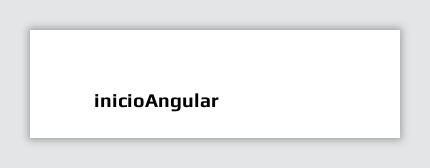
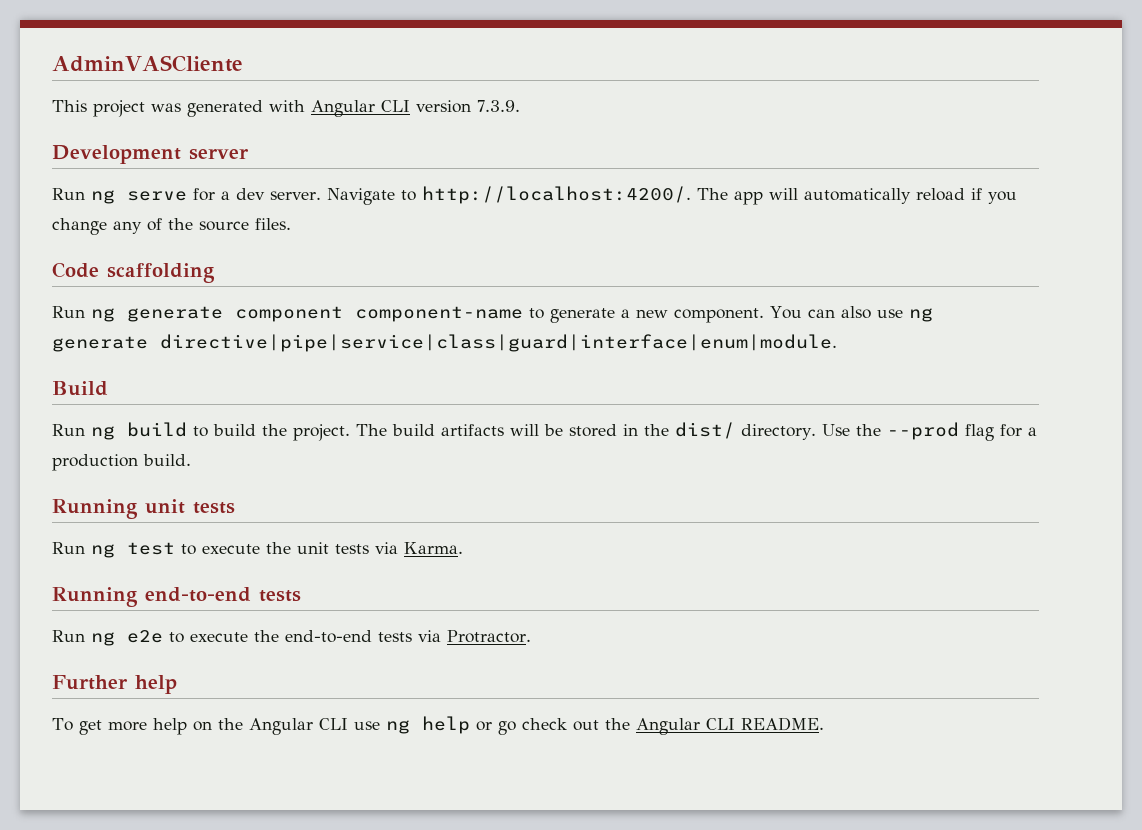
- inicioAngular
+ AdminVASCliente
+ This project was generated with Angular CLI version 7.3.9.
+ Development server
+ Run ng serve for a dev server. Navigate to http://localhost:4200/. The app will automatically reload if you change any of the source files.
+ Code scaffolding
+ Run ng generate component component-name to generate a new component. You can also use ng generate directive|pipe|service|class|guard|interface|enum|module.
+ Build
+ Run ng build to build the project. The build artifacts will be stored in the dist/ directory. Use the --prod flag for a production build.
+ Running unit tests
+ Run ng test to execute the unit tests via Karma.
+ Running end-to-end tests
+ Run ng e2e to execute the end-to-end tests via Protractor.
+ Further help
+ To get more help on the Angular CLI use ng help or go check out the Angular CLI README.

